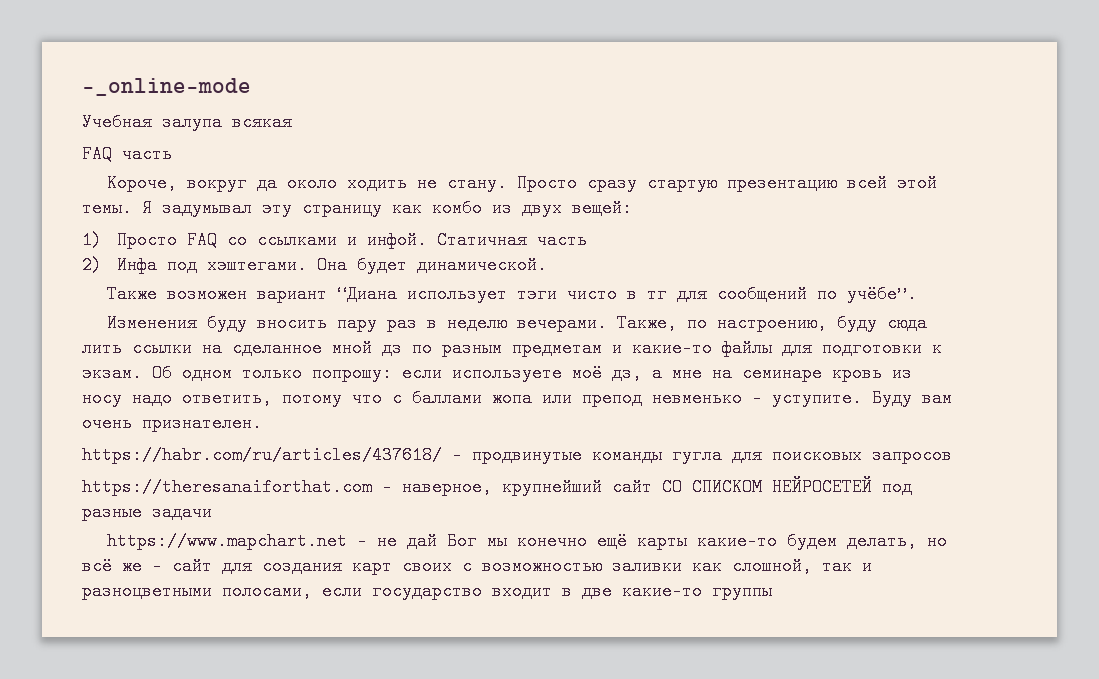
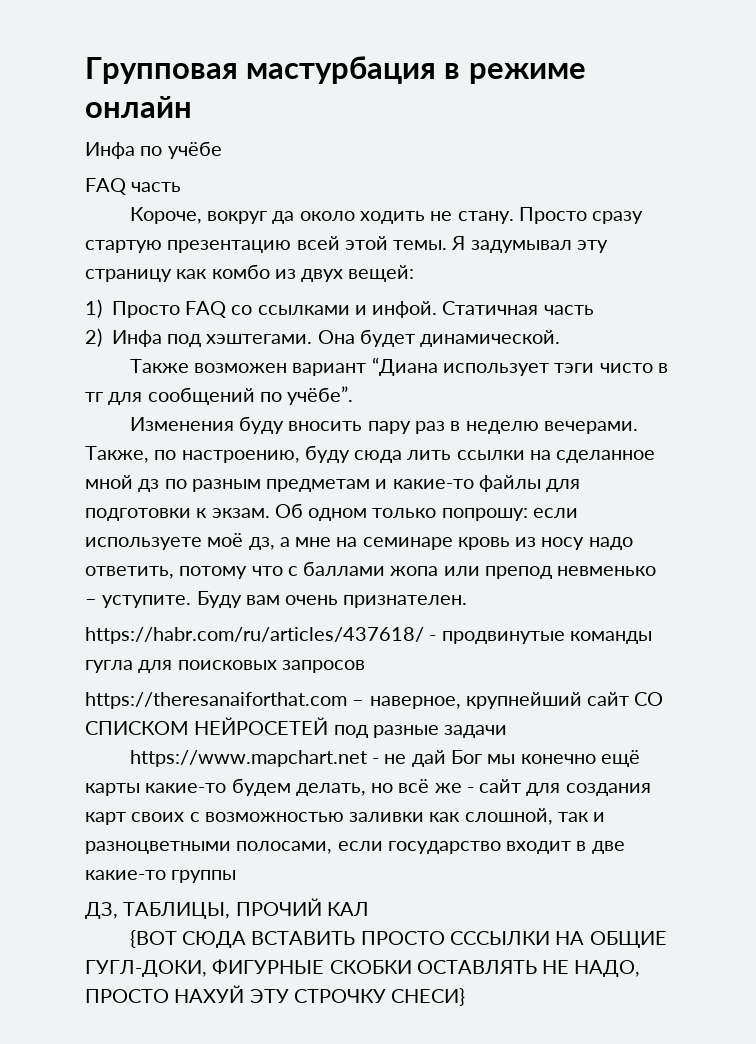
- -_online-mode
- Учебная залупа всякая
+ Групповая мастурбация в режиме онлайн
+ Инфа по учёбе
+ ДЗ, ТАБЛИЦЫ, ПРОЧИЙ КАЛ
+ {ВОТ СЮДА ВСТАВИТЬ ПРОСТО СССЫЛКИ НА ОБЩИЕ ГУГЛ-ДОКИ, ФИГУРНЫЕ СКОБКИ ОСТАВЛЯТЬ НЕ НАДО, ПРОСТО НАХУЙ ЭТУ СТРОЧКУ СНЕСИ}

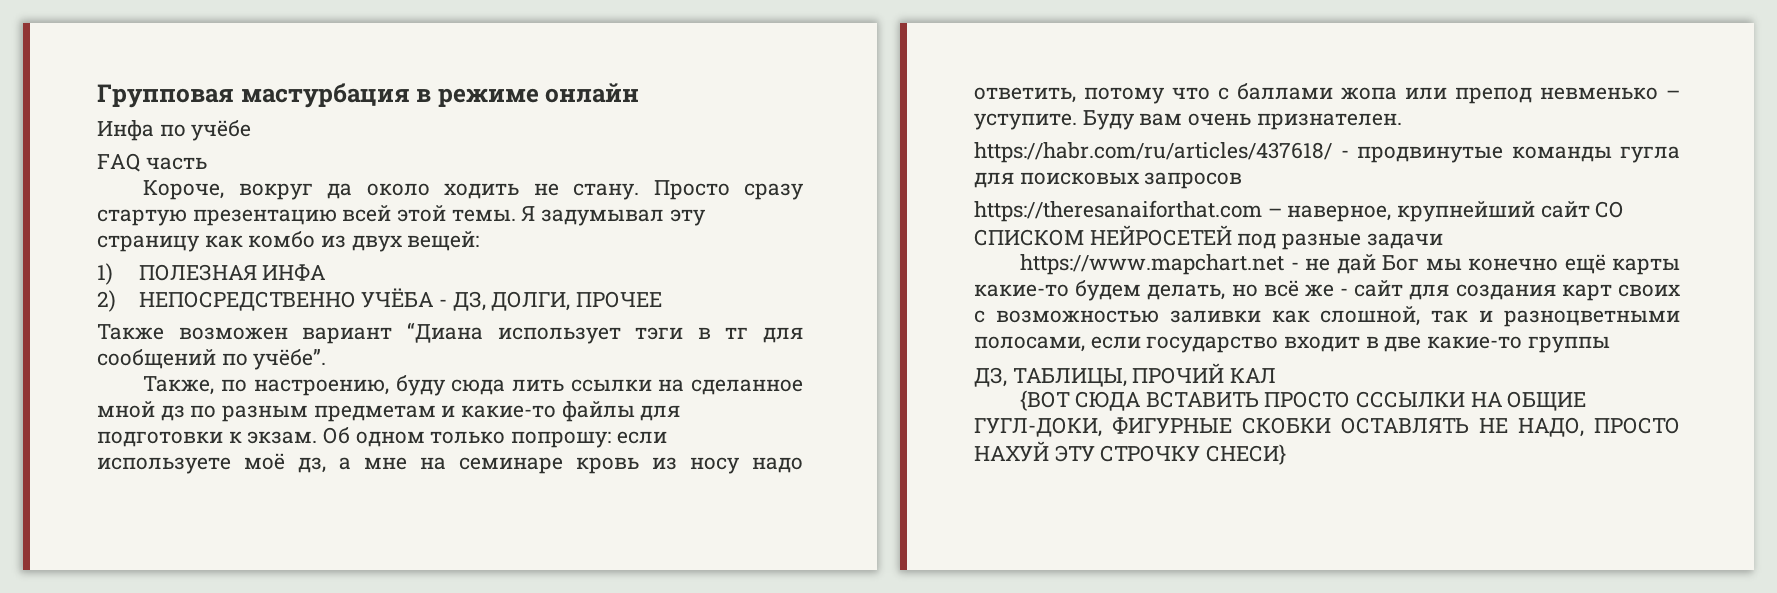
- 1) Просто FAQ со ссылками и инфой. Статичная часть
- 2) Инфа под хэштегами. Она будет динамической.
+ 1) ПОЛЕЗНАЯ ИНФА
+ 2) НЕПОСРЕДСТВЕННО УЧЁБА - ДЗ, ДОЛГИ, ПРОЧЕЕ
- Также возможен вариант “Диана использует тэги чисто в тг для сообщений по учёбе”.
+ Также возможен вариант “Диана использует тэги в тг для сообщений по учёбе”.
- Изменения буду вносить пару раз в неделю вечерами.

